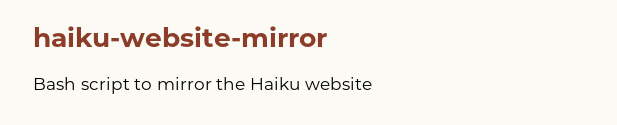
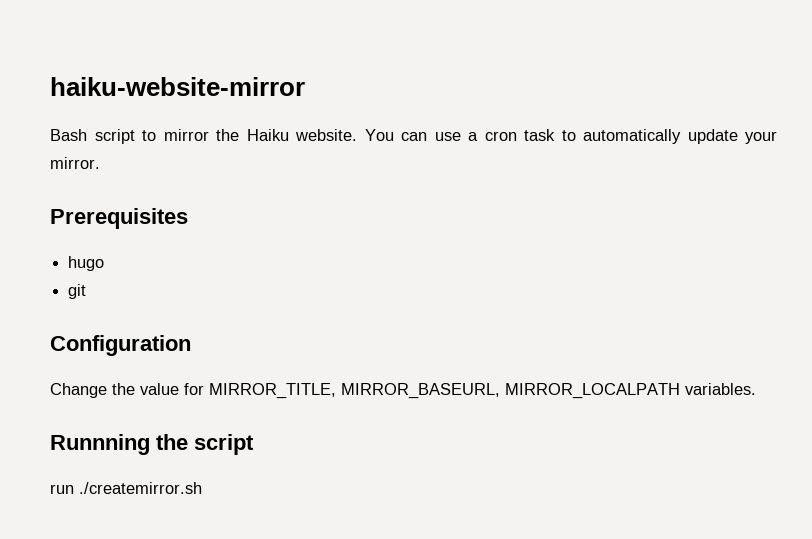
- Bash script to mirror the Haiku website
+ Bash script to mirror the Haiku website. You can use a cron task to automatically update your mirror.
+ Prerequisites
+ hugo
+ git
+ Configuration
+ Change the value for MIRROR_TITLE, MIRROR_BASEURL, MIRROR_LOCALPATH variables.
+ Runnning the script
+ run ./createmirror.sh

